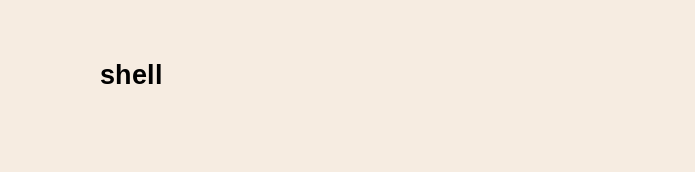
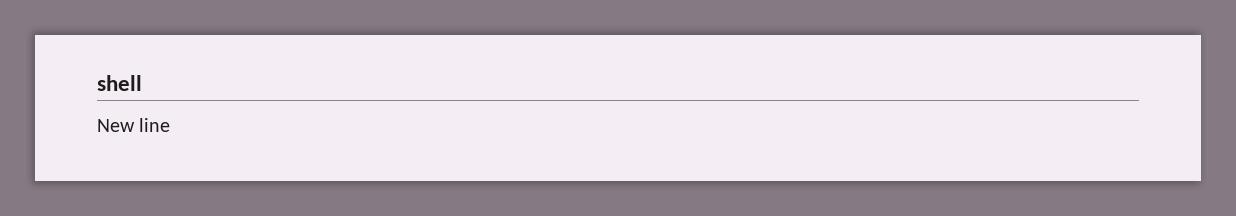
+ New line

